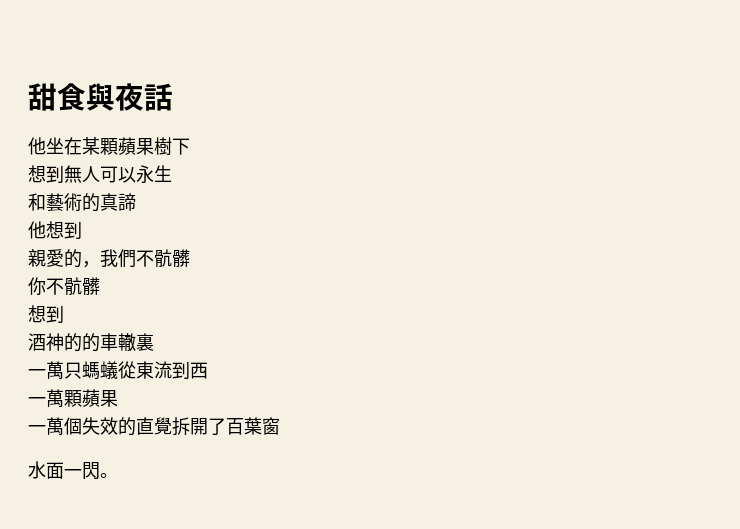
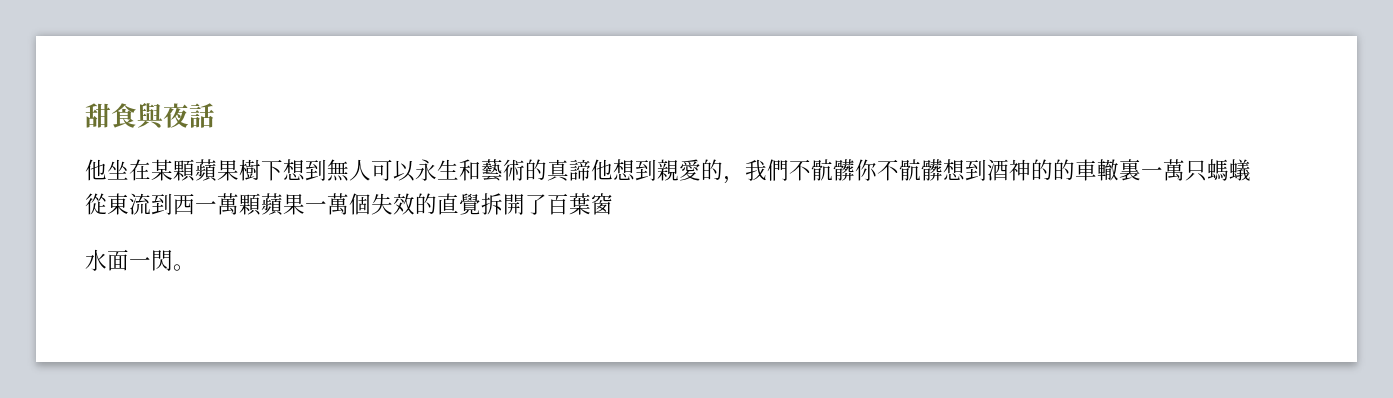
- 他坐在某顆蘋果樹下
- 想到無人可以永生
- 和藝術的真諦
- 他想到
- 親愛的，我們不骯髒
- 你不骯髒
- 想到
- 酒神的的車轍裏
- 一萬只螞蟻從東流到西
- 一萬顆蘋果
- 一萬個失效的直覺拆開了百葉窗
+ 他坐在某顆蘋果樹下想到無人可以永生和藝術的真諦他想到親愛的，我們不骯髒你不骯髒想到酒神的的車轍裏一萬只螞蟻從東流到西一萬顆蘋果一萬個失效的直覺拆開了百葉窗

